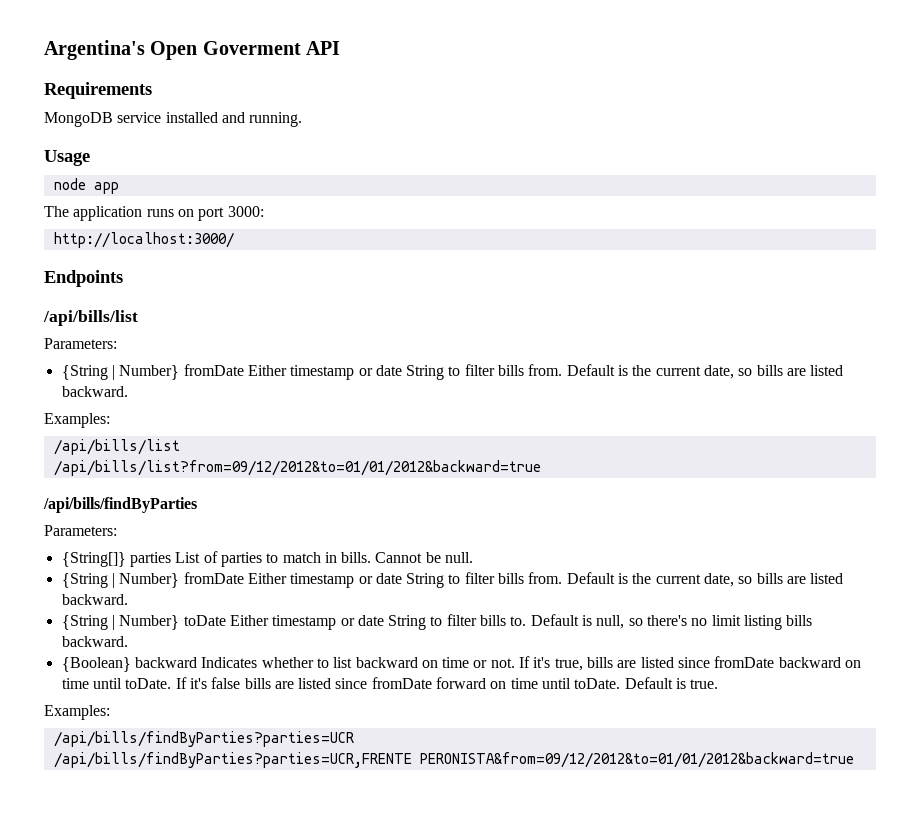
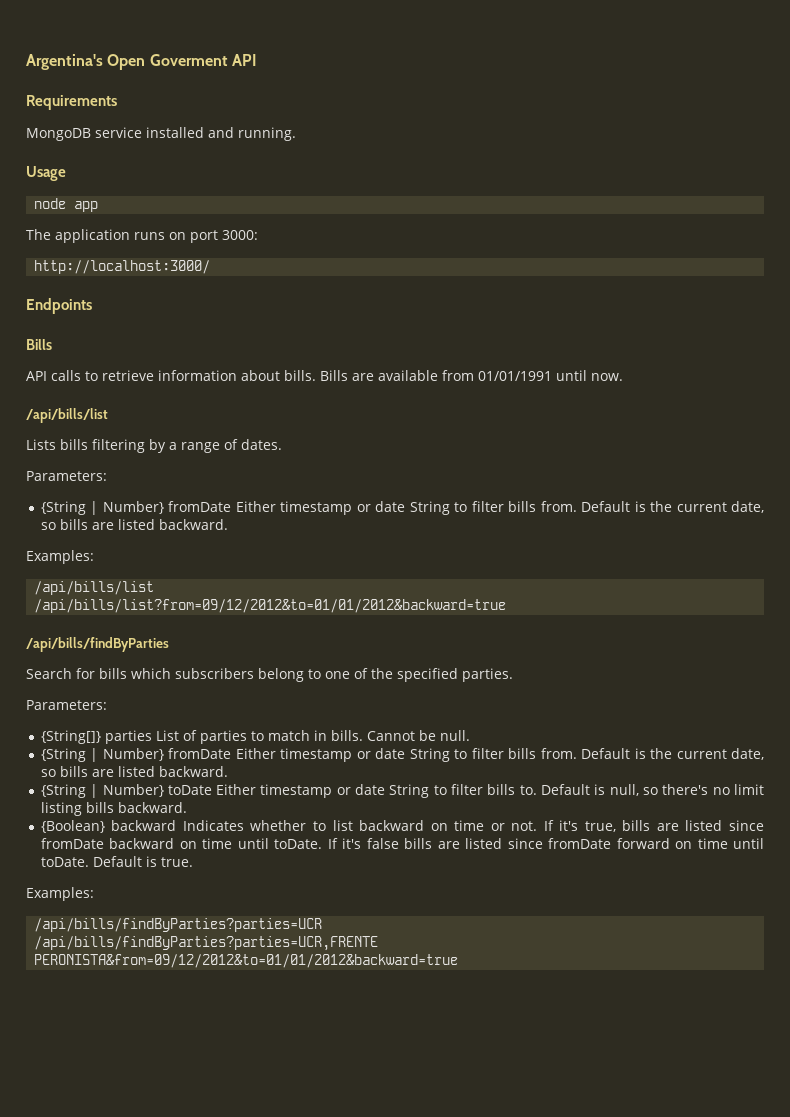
  Endpoints
+ Bills
+ API calls to retrieve information about bills. Bills are available from 01/01/1991 until now.
  /api/bills/list
+ Lists bills filtering by a range of dates.
+ Search for bills which subscribers belong to one of the specified parties.

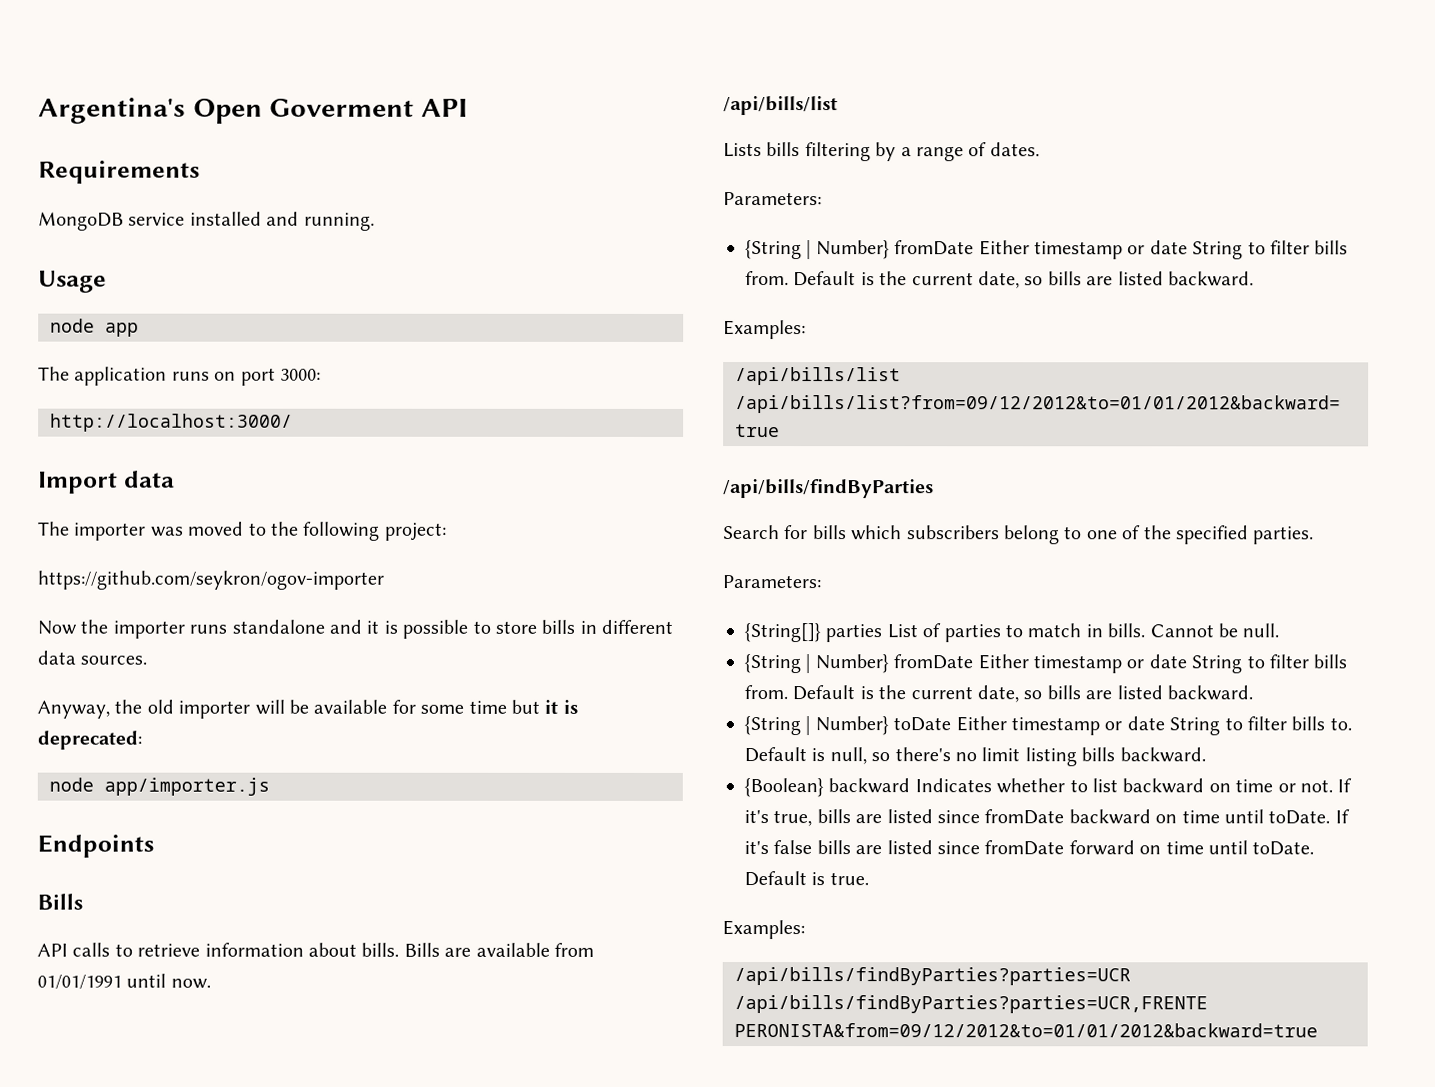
+ Import data
+ The importer was moved to the following project:
+ https://github.com/seykron/ogov-importer
+ Now the importer runs standalone and it is possible to store bills in different data sources.
+ Anyway, the old importer will be available for some time but it is deprecated:
+ node app/importer.js

